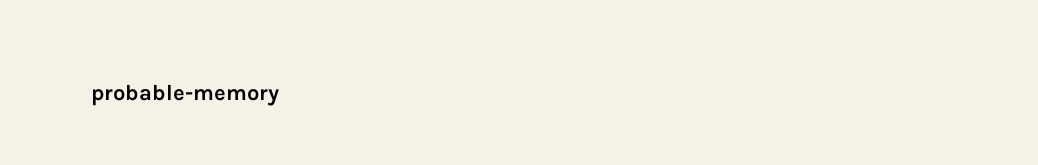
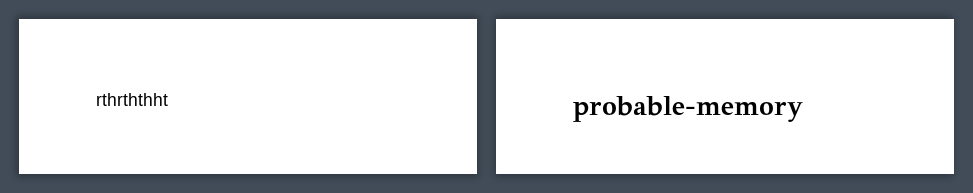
+ rthrththht

